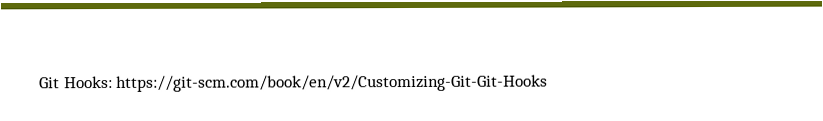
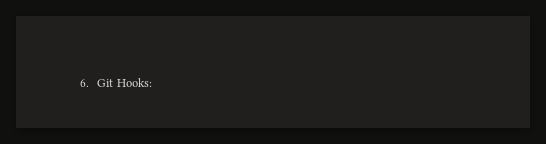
- Git Hooks: https://git-scm.com/book/en/v2/Customizing-Git-Git-Hooks
+ 6. Git Hooks:

